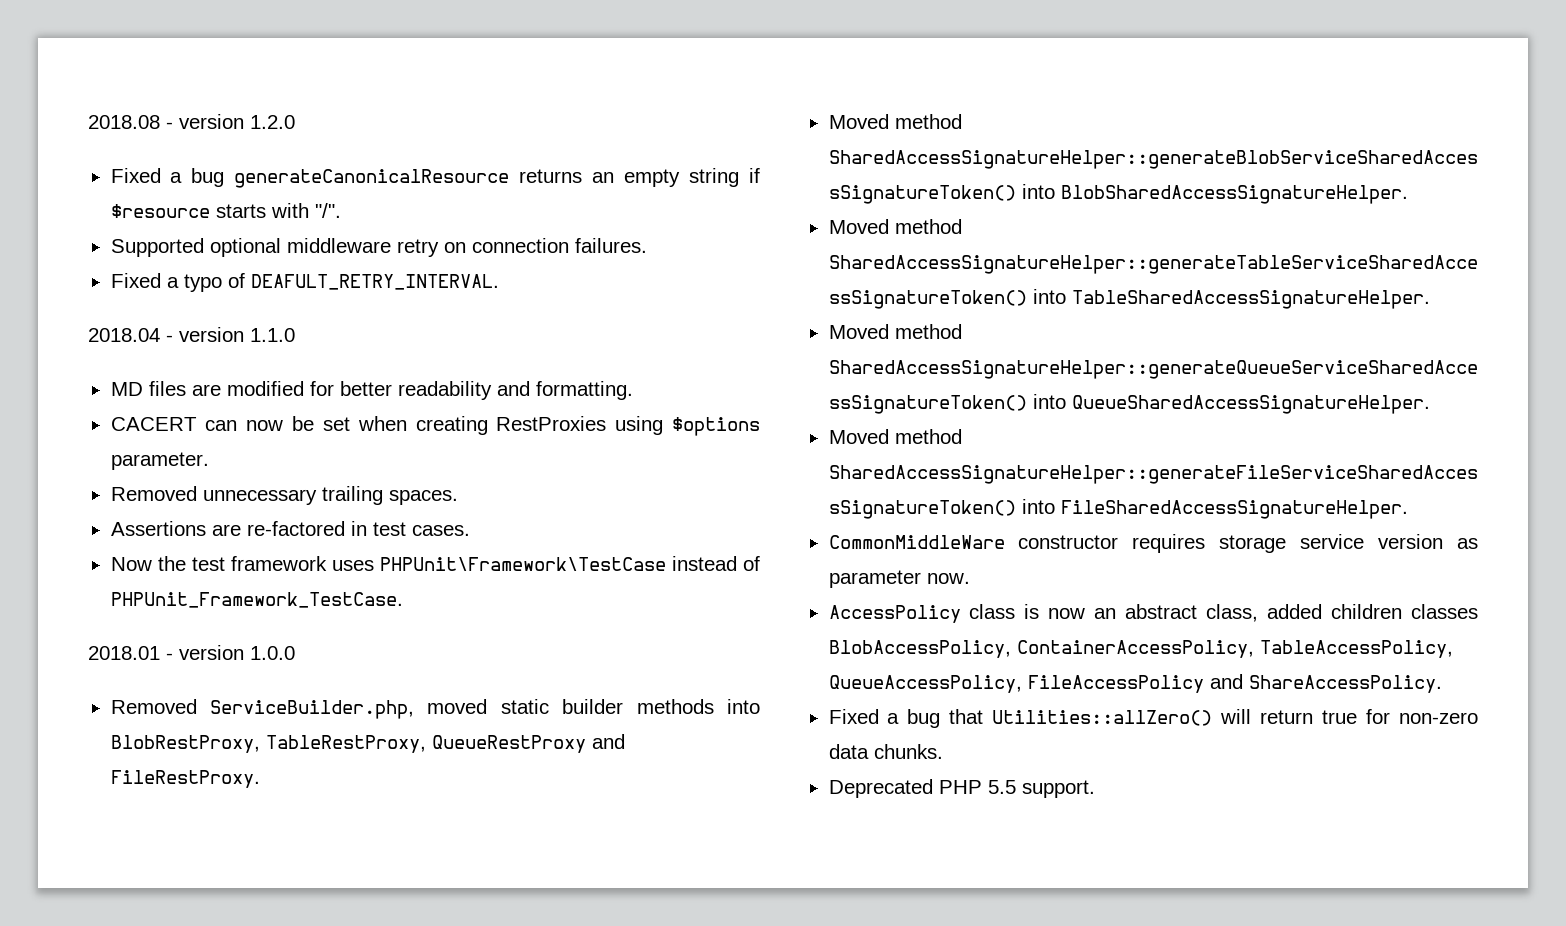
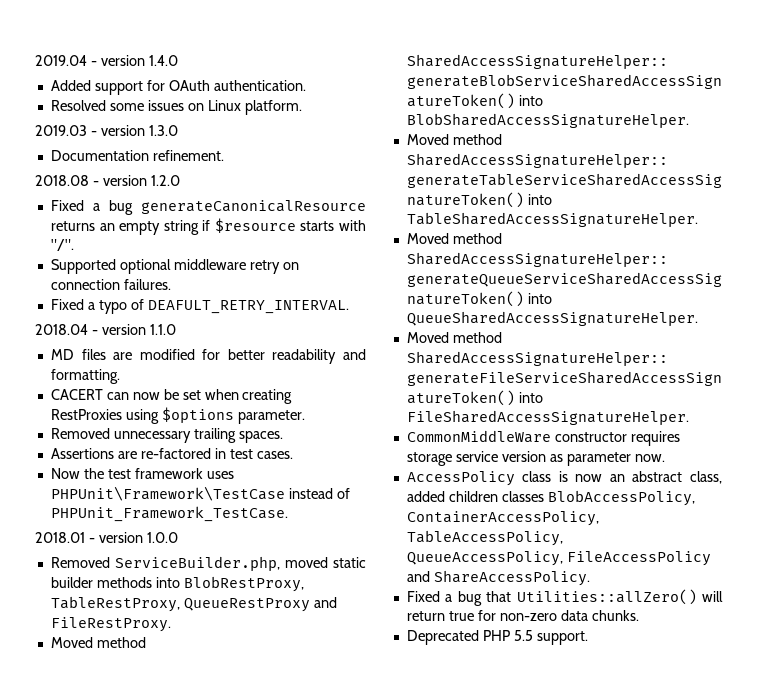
+ 2019.04 - version 1.4.0
+ Added support for OAuth authentication.
+ Resolved some issues on Linux platform.
+ 2019.03 - version 1.3.0
+ Documentation refinement.

